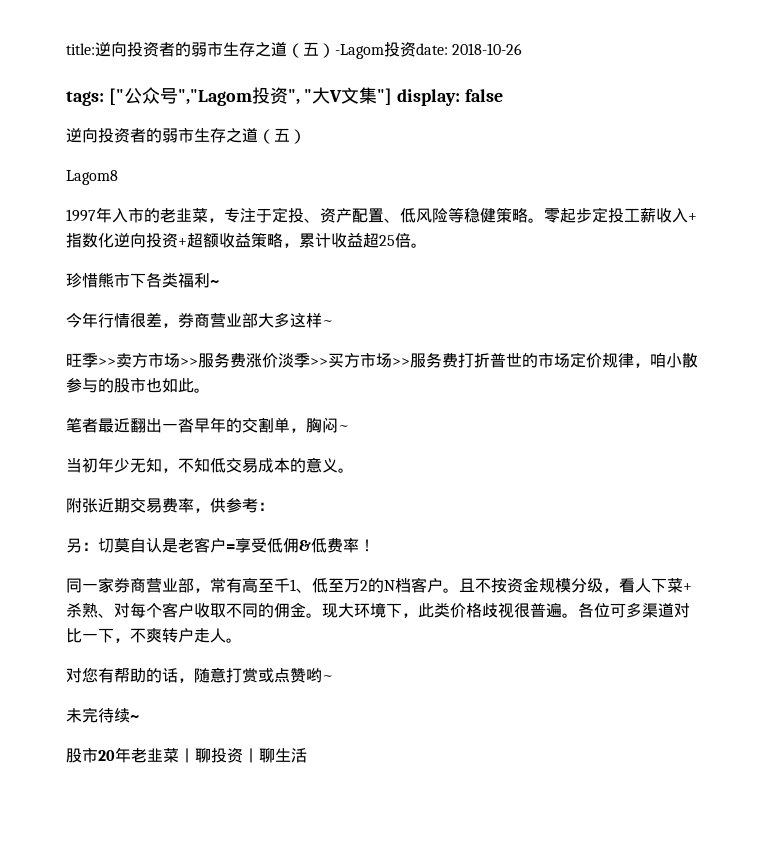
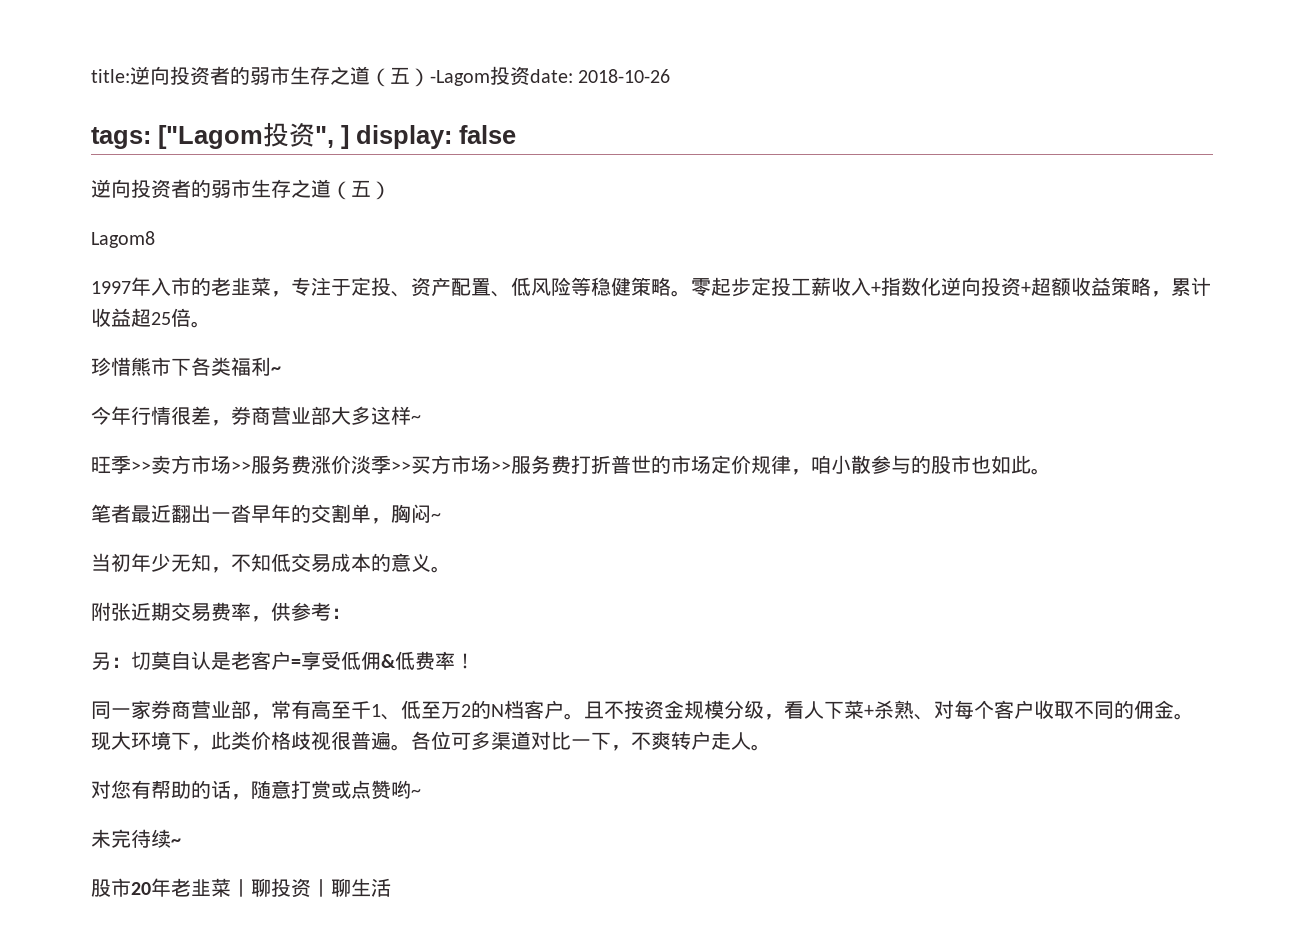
- tags: ["公众号","Lagom投资", "大V文集"] display: false
+ tags: ["Lagom投资", ] display: false

